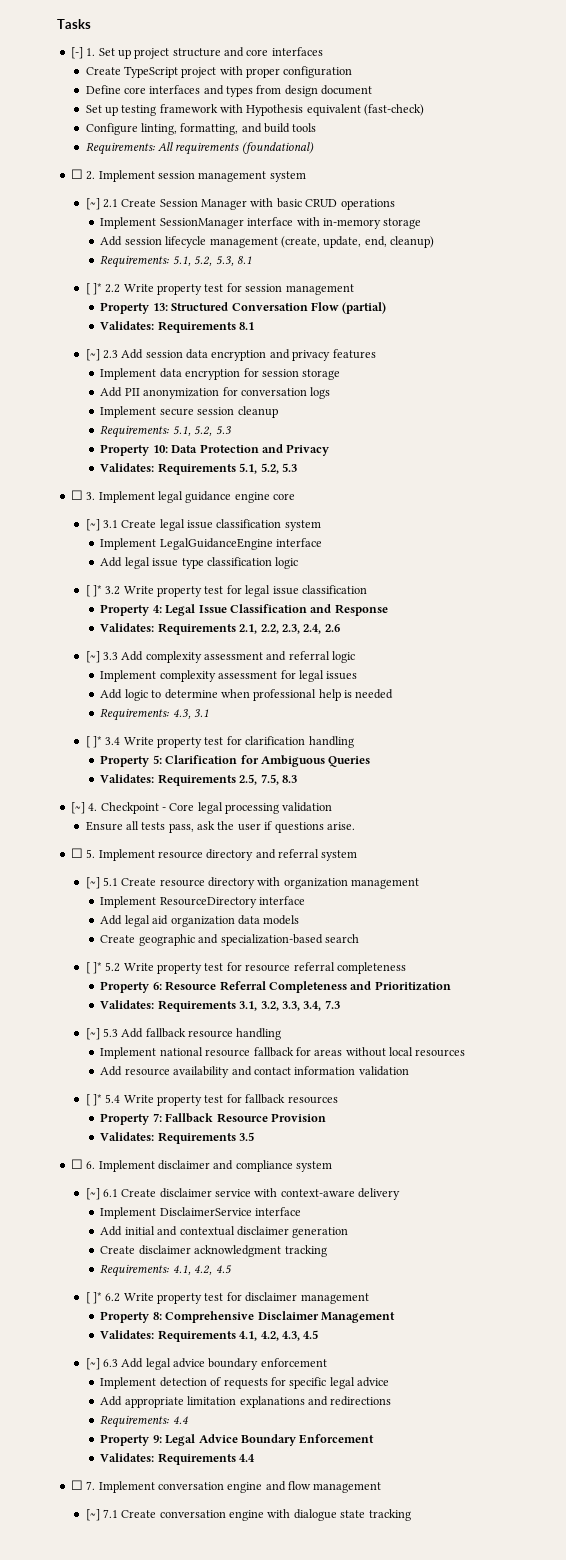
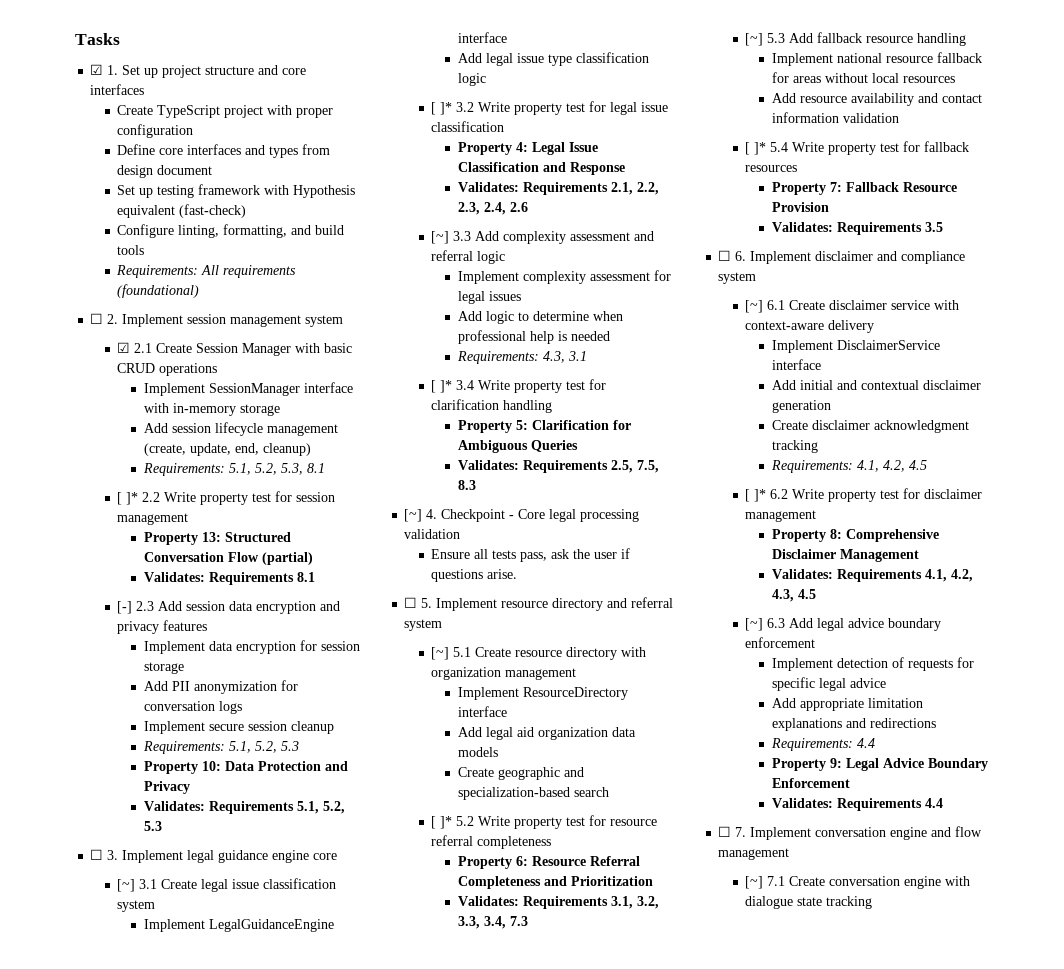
- [-] 1. Set up project structure and core interfaces
+ ☑ 1. Set up project structure and core interfaces
- [~] 2.1 Create Session Manager with basic CRUD operations
+ ☑ 2.1 Create Session Manager with basic CRUD operations
- [~] 2.3 Add session data encryption and privacy features
+ [-] 2.3 Add session data encryption and privacy features

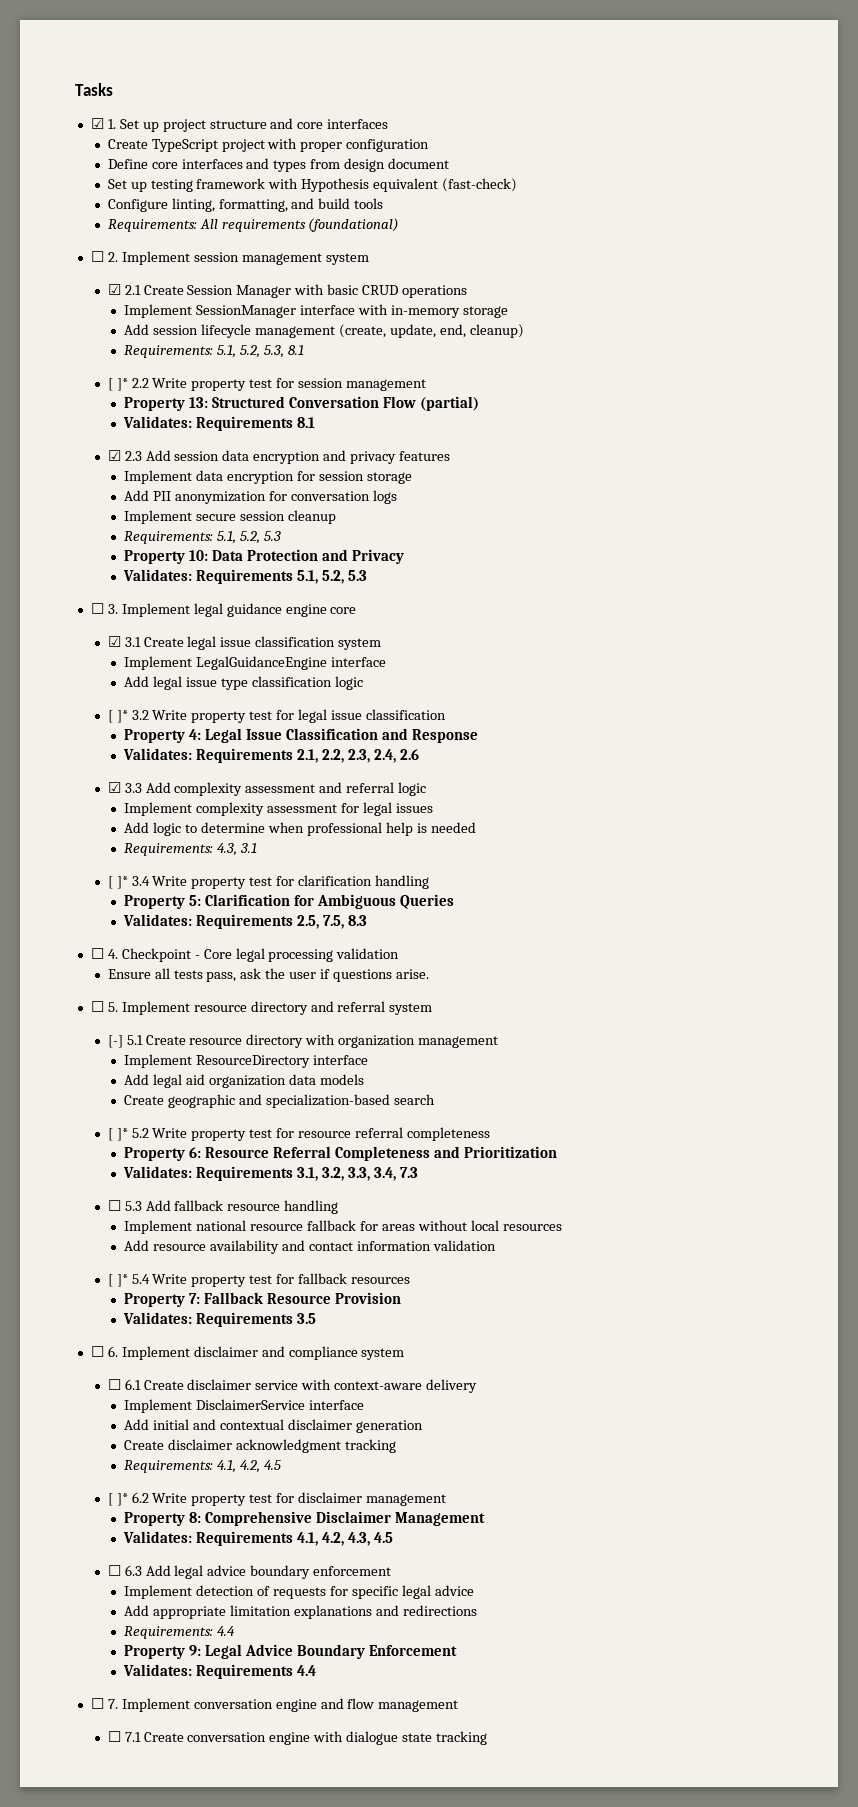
- [-] 2.3 Add session data encryption and privacy features
+ ☑ 2.3 Add session data encryption and privacy features
- [~] 3.1 Create legal issue classification system
+ ☑ 3.1 Create legal issue classification system
- [~] 3.3 Add complexity assessment and referral logic
+ ☑ 3.3 Add complexity assessment and referral logic
- [~] 4. Checkpoint - Core legal processing validation
+ ☐ 4. Checkpoint - Core legal processing validation
- [~] 5.1 Create resource directory with organization management
+ [-] 5.1 Create resource directory with organization management
- [~] 5.3 Add fallback resource handling
+ ☐ 5.3 Add fallback resource handling
- [~] 6.1 Create disclaimer service with context-aware delivery
+ ☐ 6.1 Create disclaimer service with context-aware delivery
- [~] 6.3 Add legal advice boundary enforcement
+ ☐ 6.3 Add legal advice boundary enforcement
- [~] 7.1 Create conversation engine with dialogue state tracking
+ ☐ 7.1 Create conversation engine with dialogue state tracking

